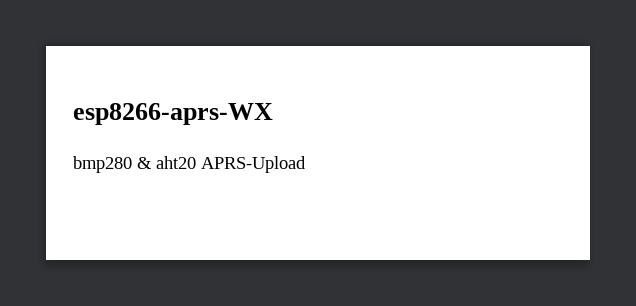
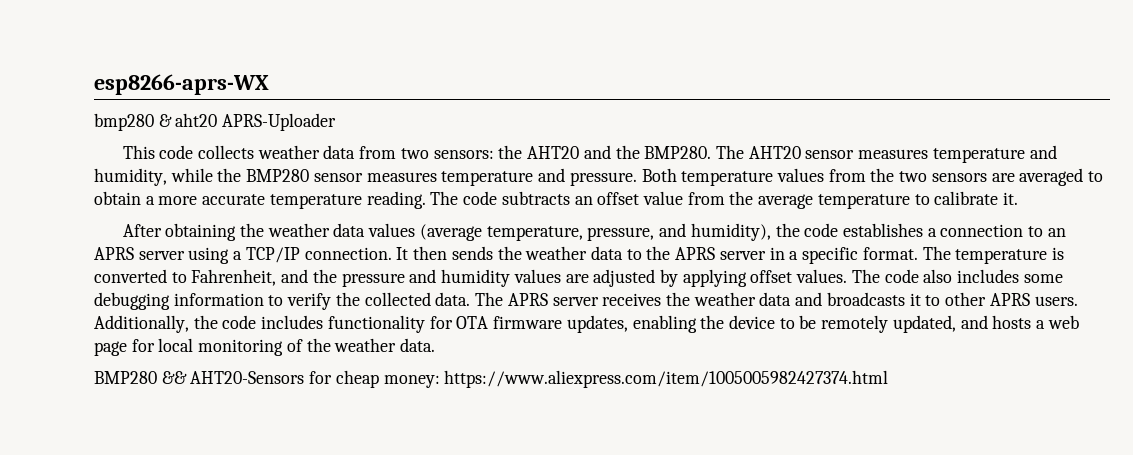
- bmp280 & aht20 APRS-Upload
+ bmp280 & aht20 APRS-Uploader
+ This code collects weather data from two sensors: the AHT20 and the BMP280. The AHT20 sensor measures temperature and humidity, while the BMP280 sensor measures temperature and pressure. Both temperature values from the two sensors are averaged to obtain a more accurate temperature reading. The code subtracts an offset value from the average temperature to calibrate it.
+ After obtaining the weather data values (average temperature, pressure, and humidity), the code establishes a connection to an APRS server using a TCP/IP connection. It then sends the weather data to the APRS server in a specific format. The temperature is converted to Fahrenheit, and the pressure and humidity values are adjusted by applying offset values. The code also includes some debugging information to verify the collected data. The APRS server receives the weather data and broadcasts it to other APRS users. Additionally, the code includes functionality for OTA firmware updates, enabling the device to be remotely updated, and hosts a web page for local monitoring of the weather data.
+ BMP280 && AHT20-Sensors for cheap money: https://www.aliexpress.com/item/1005005982427374.html

